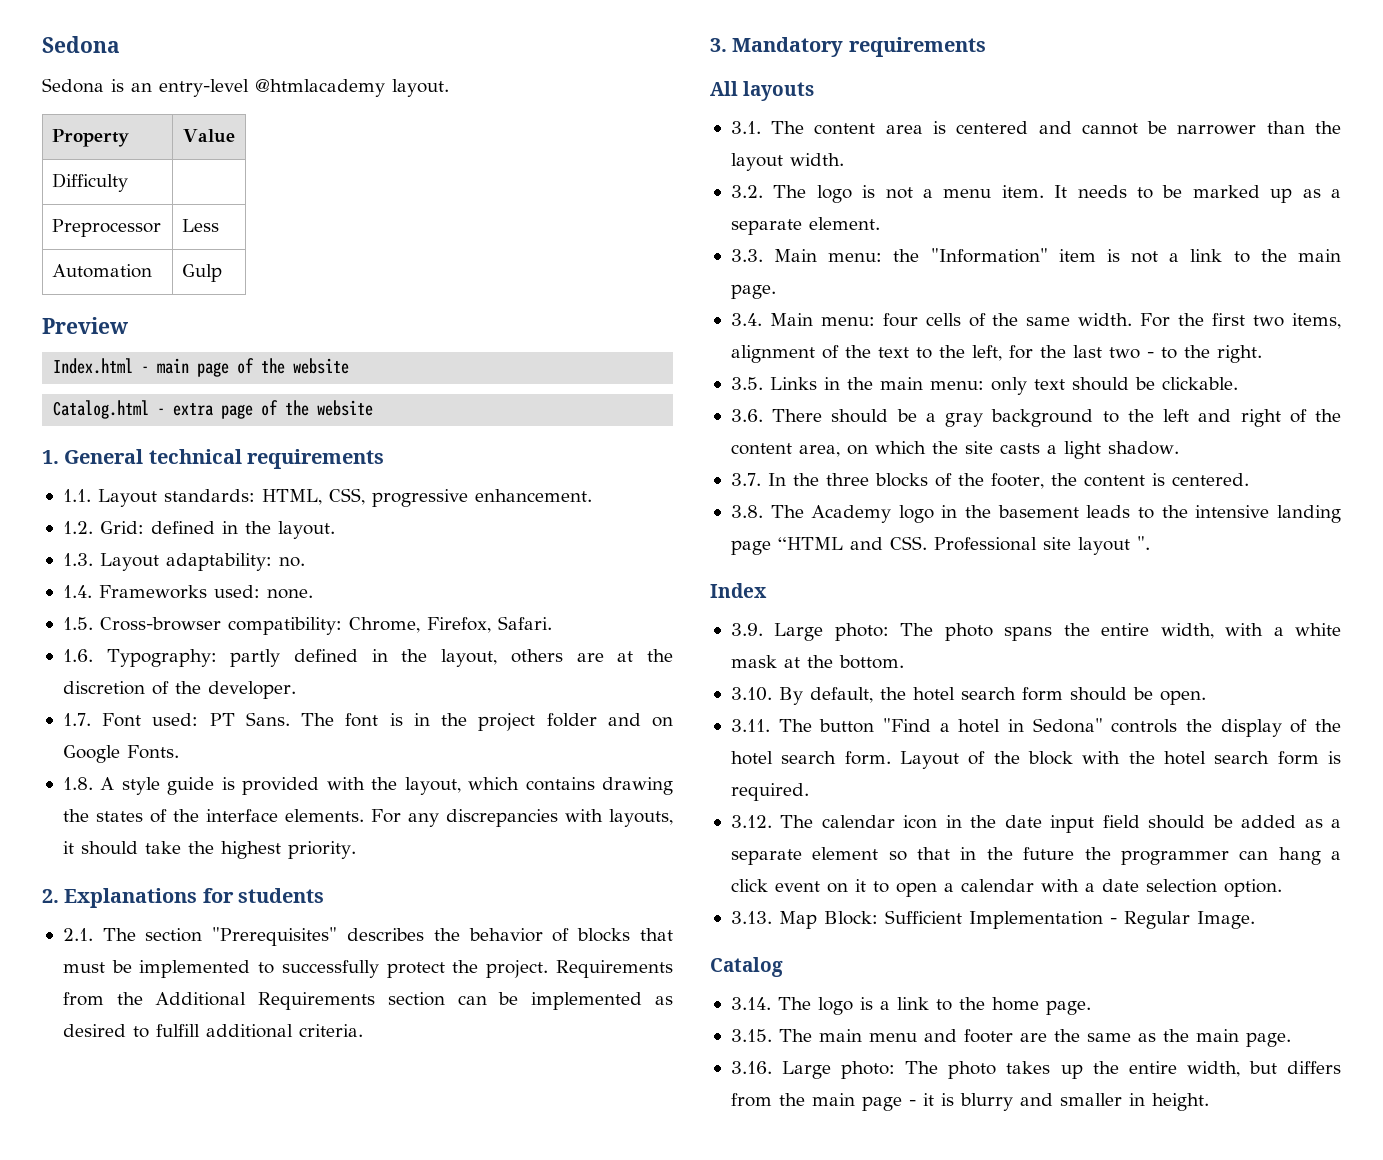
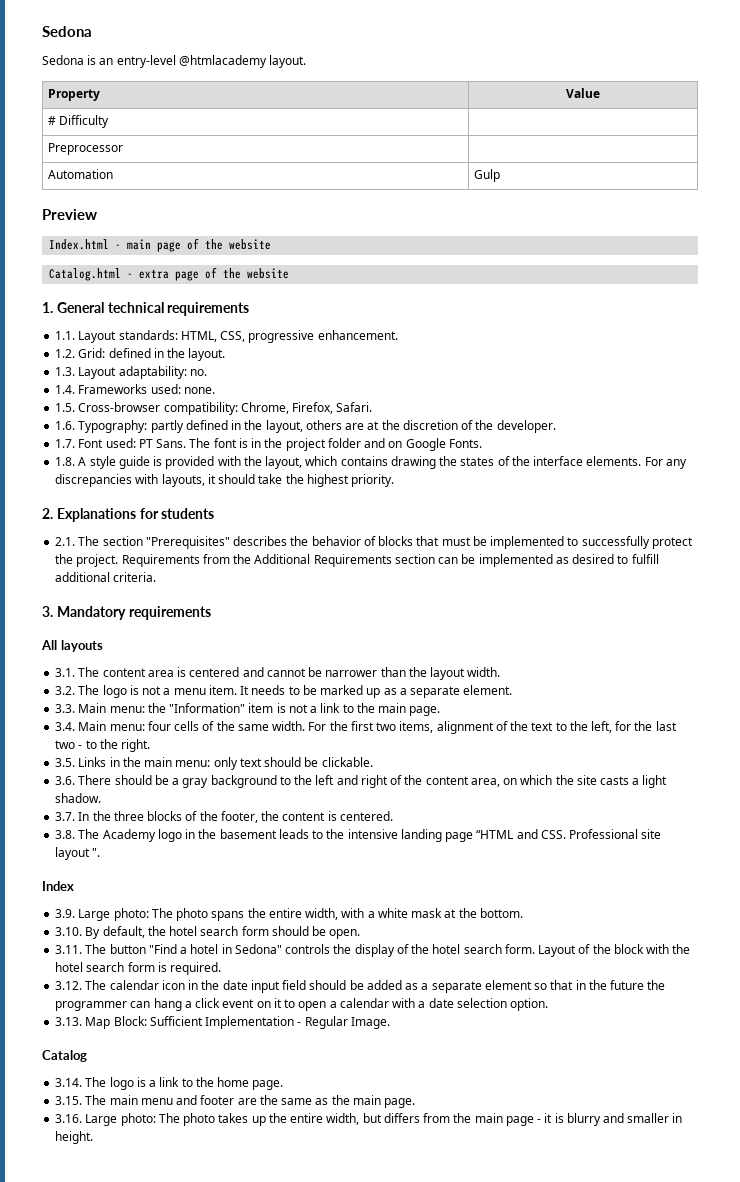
- Difficulty |
+ # Difficulty |
- Preprocessor | Less
+ Preprocessor |

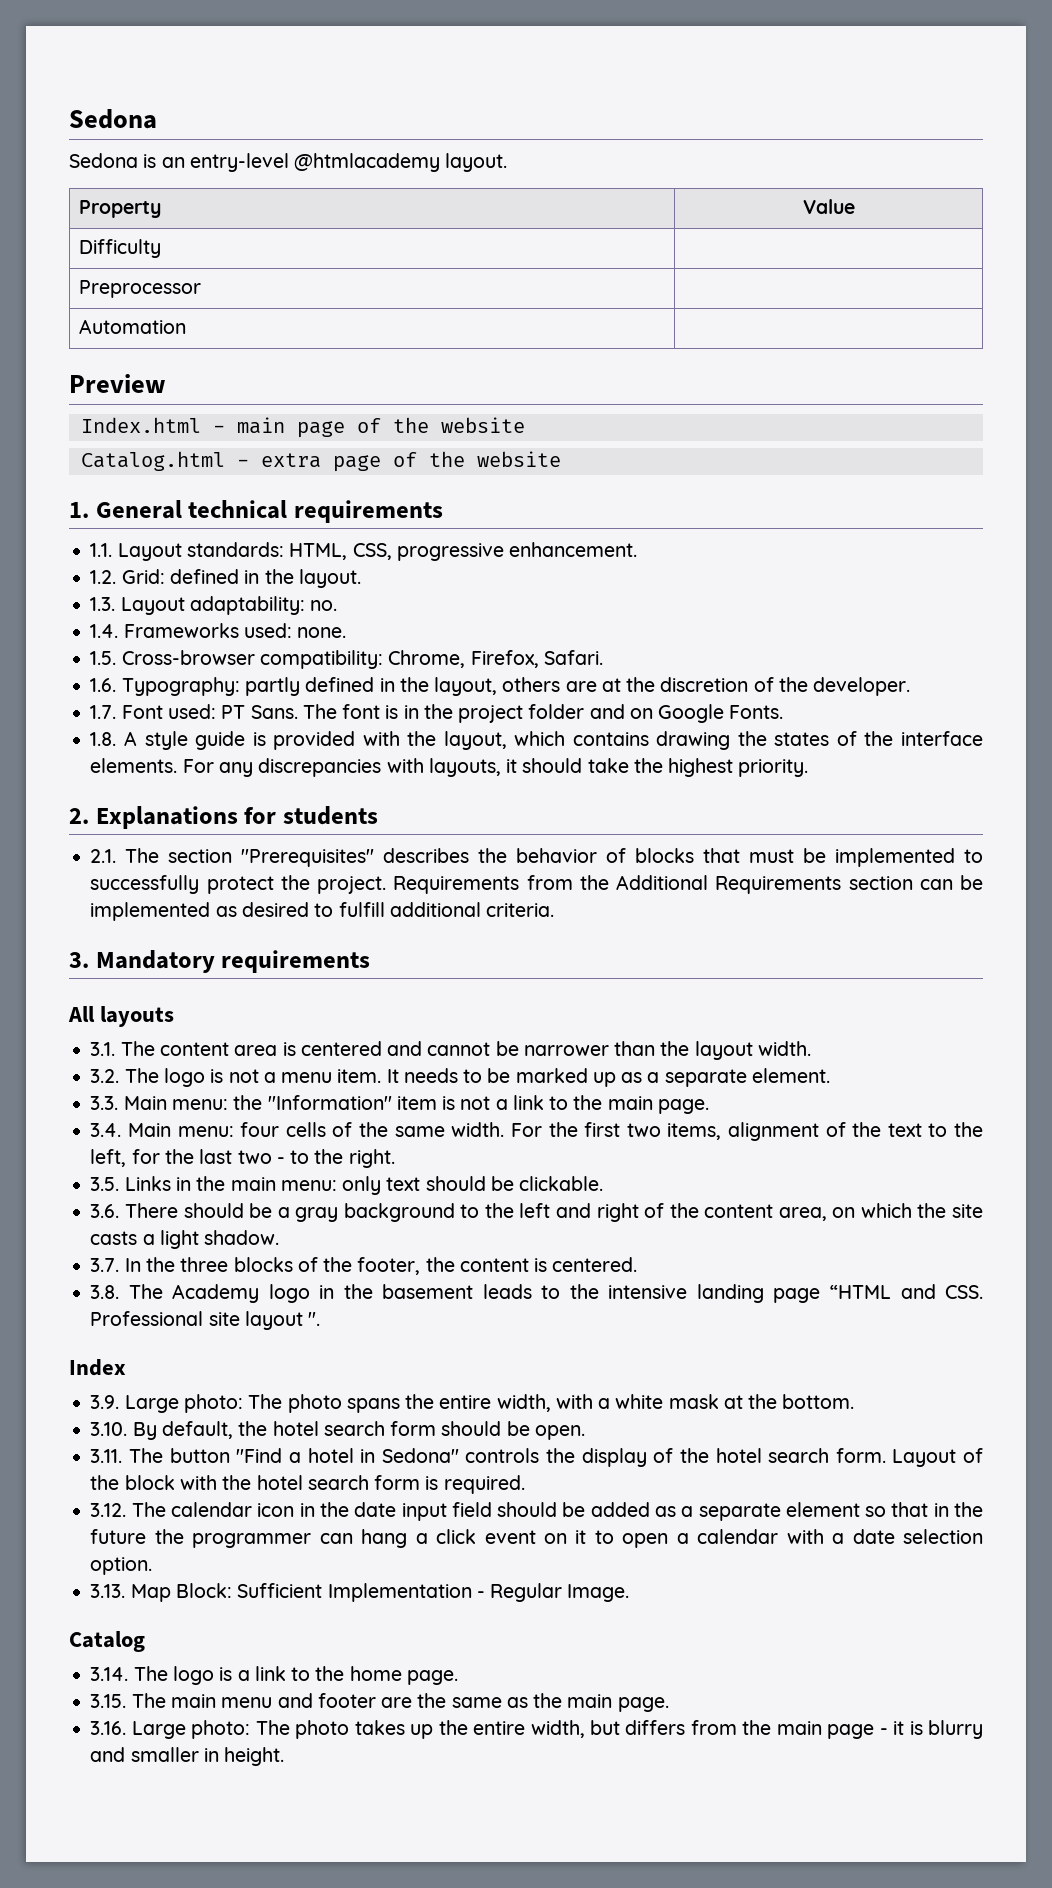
- # Difficulty |
+ Difficulty |
- Automation | Gulp
+ Automation |

